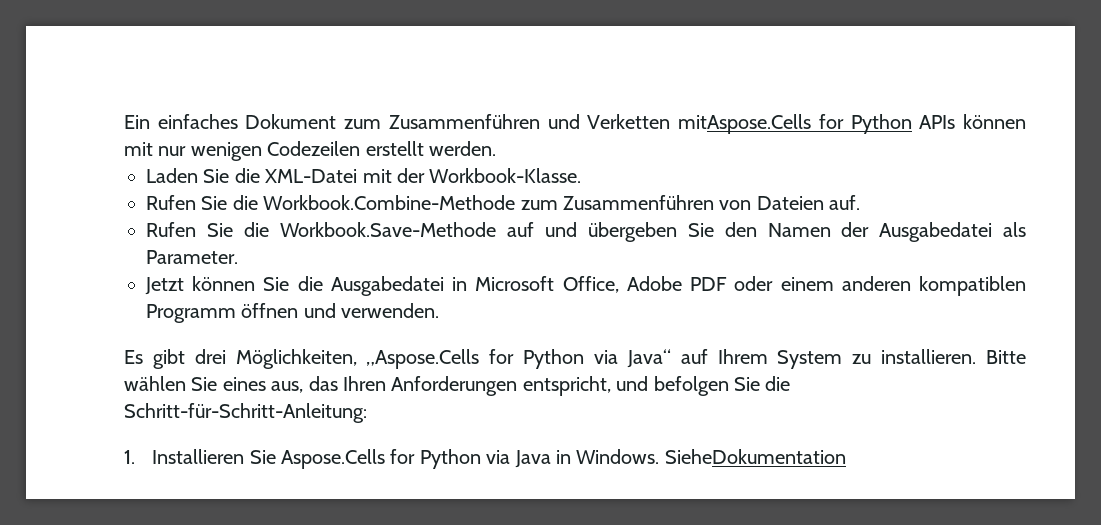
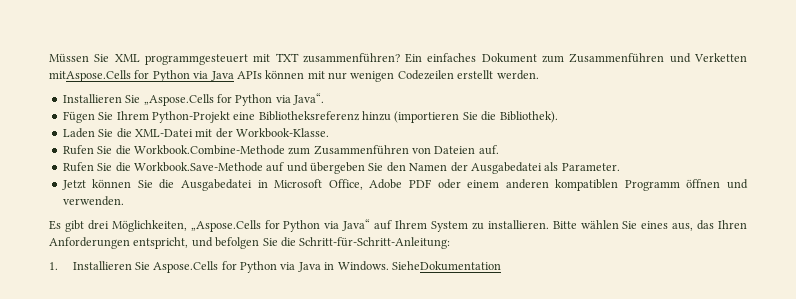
+ Müssen Sie XML programmgesteuert mit TXT zusammenführen?
- Ein einfaches Dokument zum Zusammenführen und Verketten mitAspose.Cells for Python APIs können mit nur wenigen Codezeilen erstellt werden.
+ Ein einfaches Dokument zum Zusammenführen und Verketten mitAspose.Cells for Python via Java APIs können mit nur wenigen Codezeilen erstellt werden.
+ Installieren Sie „Aspose.Cells for Python via Java“.
+ Fügen Sie Ihrem Python-Projekt eine Bibliotheksreferenz hinzu (importieren Sie die Bibliothek).

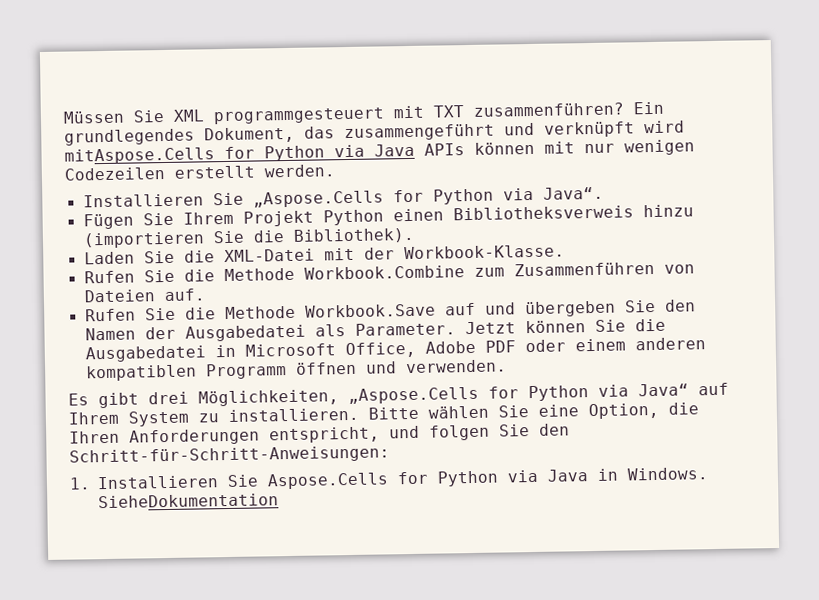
- Ein einfaches Dokument zum Zusammenführen und Verketten mitAspose.Cells for Python via Java APIs können mit nur wenigen Codezeilen erstellt werden.
+ Ein grundlegendes Dokument, das zusammengeführt und verknüpft wird mitAspose.Cells for Python via Java APIs können mit nur wenigen Codezeilen erstellt werden.
- Fügen Sie Ihrem Python-Projekt eine Bibliotheksreferenz hinzu (importieren Sie die Bibliothek).
+ Fügen Sie Ihrem Projekt Python einen Bibliotheksverweis hinzu (importieren Sie die Bibliothek).
- Rufen Sie die Workbook.Combine-Methode zum Zusammenführen von Dateien auf.
+ Rufen Sie die Methode Workbook.Combine zum Zusammenführen von Dateien auf.
- Rufen Sie die Workbook.Save-Methode auf und übergeben Sie den Namen der Ausgabedatei als Parameter.
- Jetzt können Sie die Ausgabedatei in Microsoft Office, Adobe PDF oder einem anderen kompatiblen Programm öffnen und verwenden.
+ Rufen Sie die Methode Workbook.Save auf und übergeben Sie den Namen der Ausgabedatei als Parameter. Jetzt können Sie die Ausgabedatei in Microsoft Office, Adobe PDF oder einem anderen kompatiblen Programm öffnen und verwenden.
- Bitte wählen Sie eines aus, das Ihren Anforderungen entspricht, und befolgen Sie die Schritt-für-Schritt-Anleitung:
+ Bitte wählen Sie eine Option, die Ihren Anforderungen entspricht, und folgen Sie den Schritt-für-Schritt-Anweisungen:

